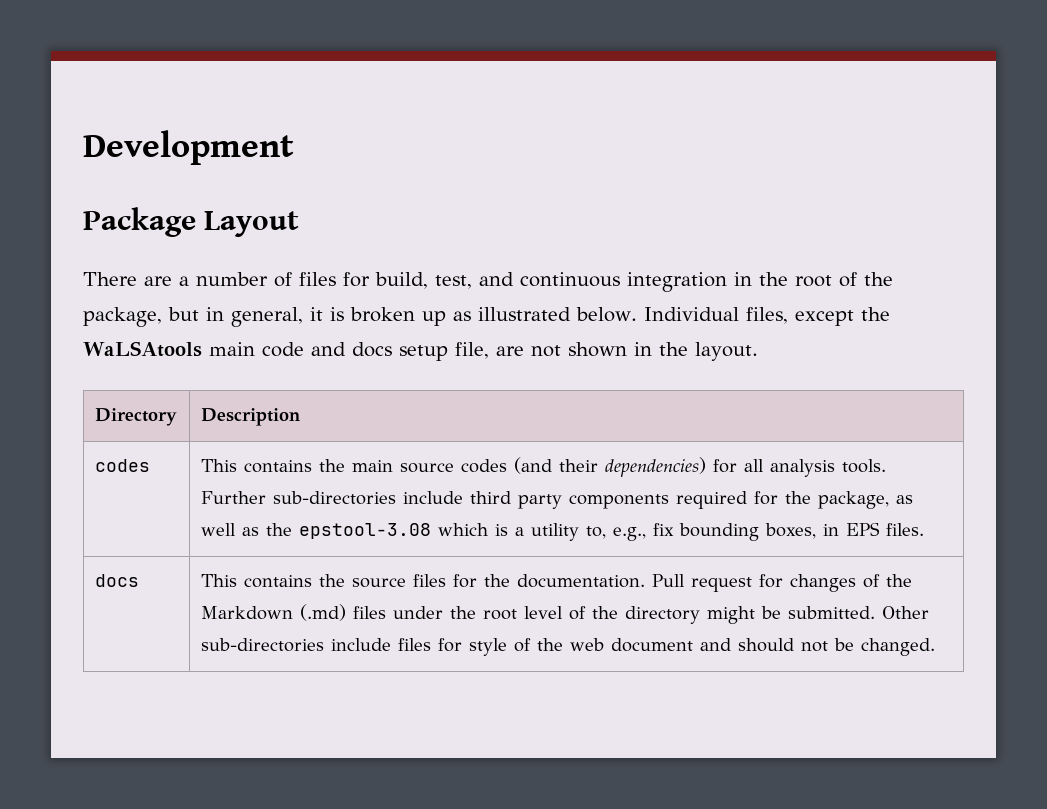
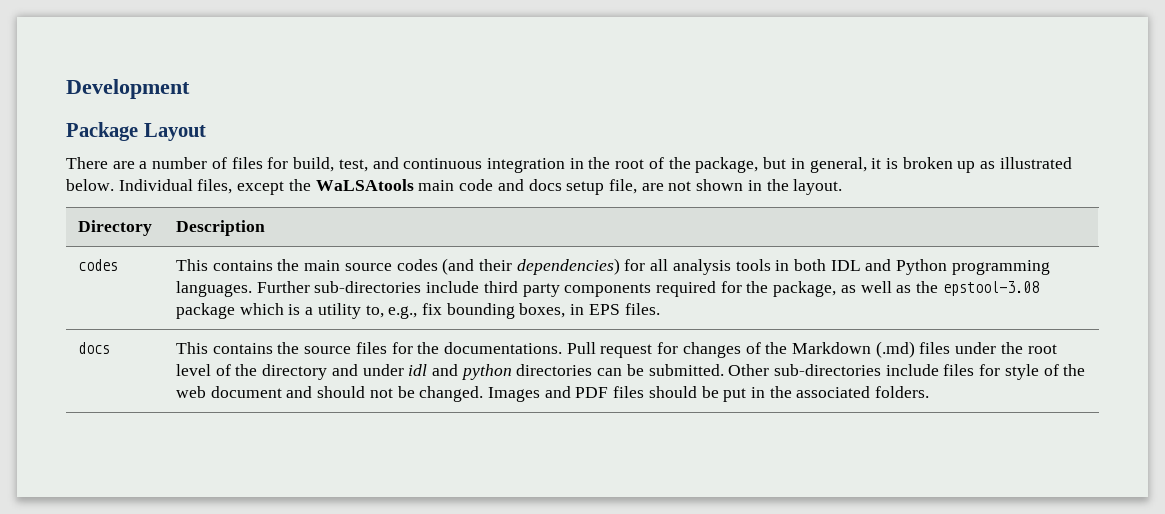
- This contains the main source codes (and their dependencies) for all analysis tools.
+ This contains the main source codes (and their dependencies) for all analysis tools in both IDL and Python programming languages.
- Further sub-directories include third party components required for the package, as well as the epstool-3.08 which is a utility to, e.g., fix bounding boxes, in EPS files.
+ Further sub-directories include third party components required for the package, as well as the epstool-3.08 package which is a utility to, e.g., fix bounding boxes, in EPS files.
- This contains the source files for the documentation.
+ This contains the source files for the documentations.
- Pull request for changes of the Markdown (.md) files under the root level of the directory might be submitted.
+ Pull request for changes of the Markdown (.md) files under the root level of the directory and under idl and python directories can be submitted.
+ Images and PDF files should be put in the associated folders.

